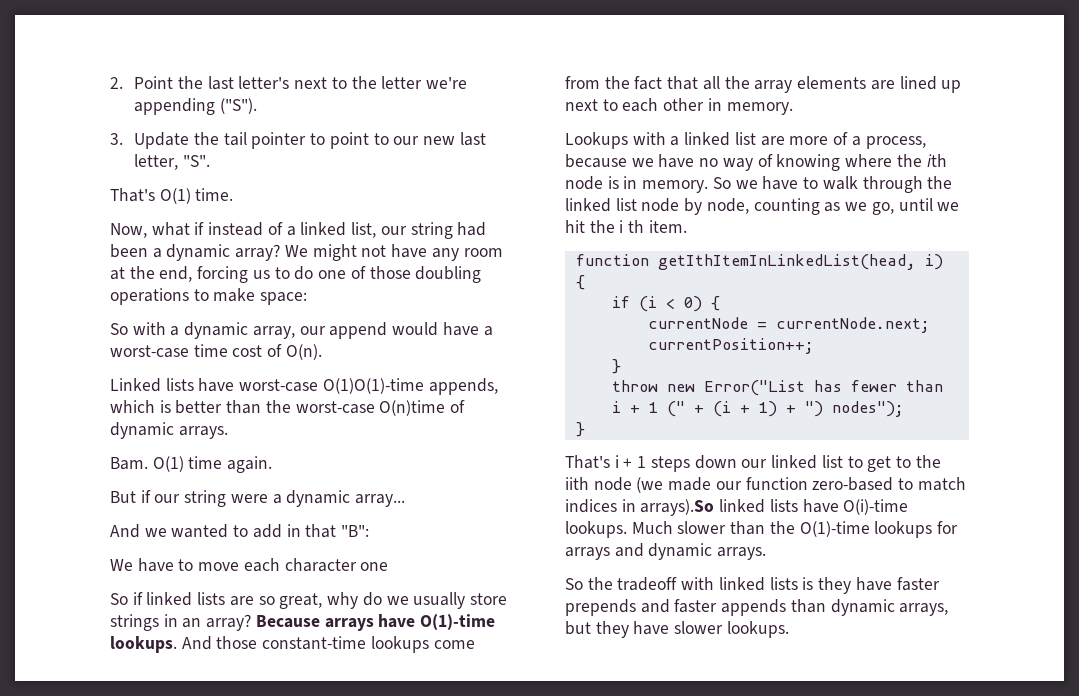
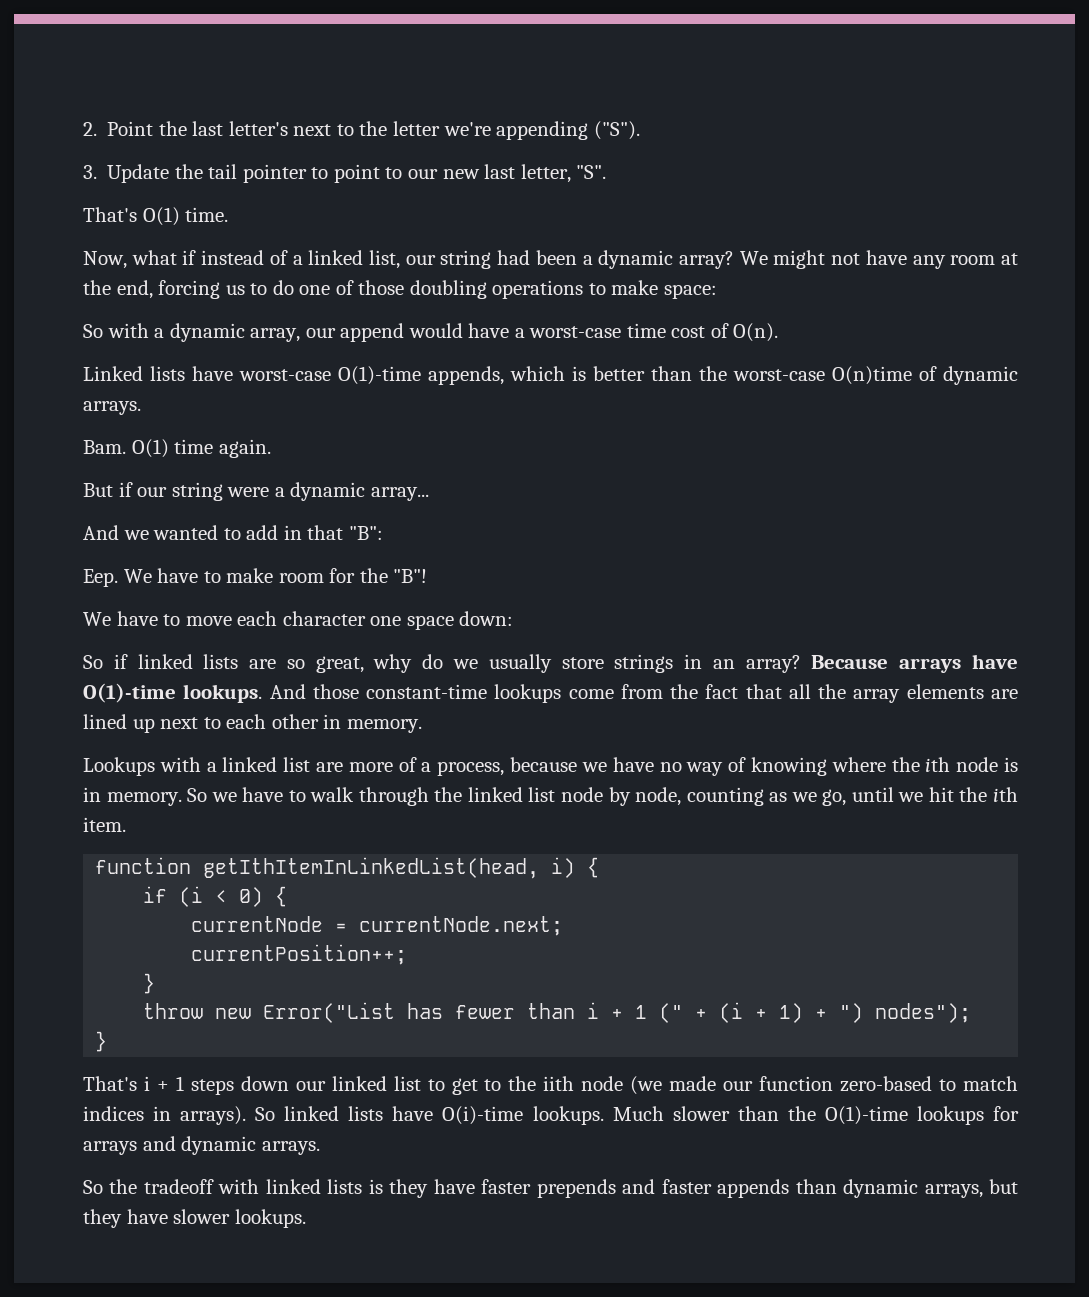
- Linked lists have worst-case O(1)O(1)-time appends, which is better than the worst-case O(n)time of dynamic arrays.
+ Linked lists have worst-case O(1)-time appends, which is better than the worst-case O(n)time of dynamic arrays.
+ Eep. We have to make room for the "B"!
- We have to move each character one
+ We have to move each character one space down:
- So we have to walk through the linked list node by node, counting as we go, until we hit the i th item.
+ So we have to walk through the linked list node by node, counting as we go, until we hit the ith item.
- That's i + 1 steps down our linked list to get to the iith node (we made our function zero-based to match indices in arrays).So linked lists have O(i)-time lookups.
+ That's i + 1 steps down our linked list to get to the iith node (we made our function zero-based to match indices in arrays). So linked lists have O(i)-time lookups.

